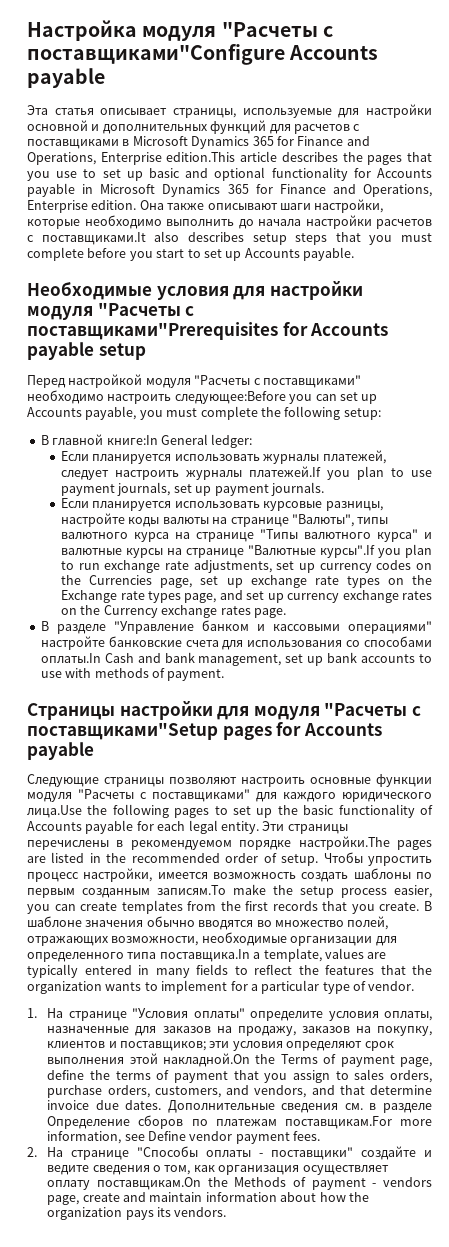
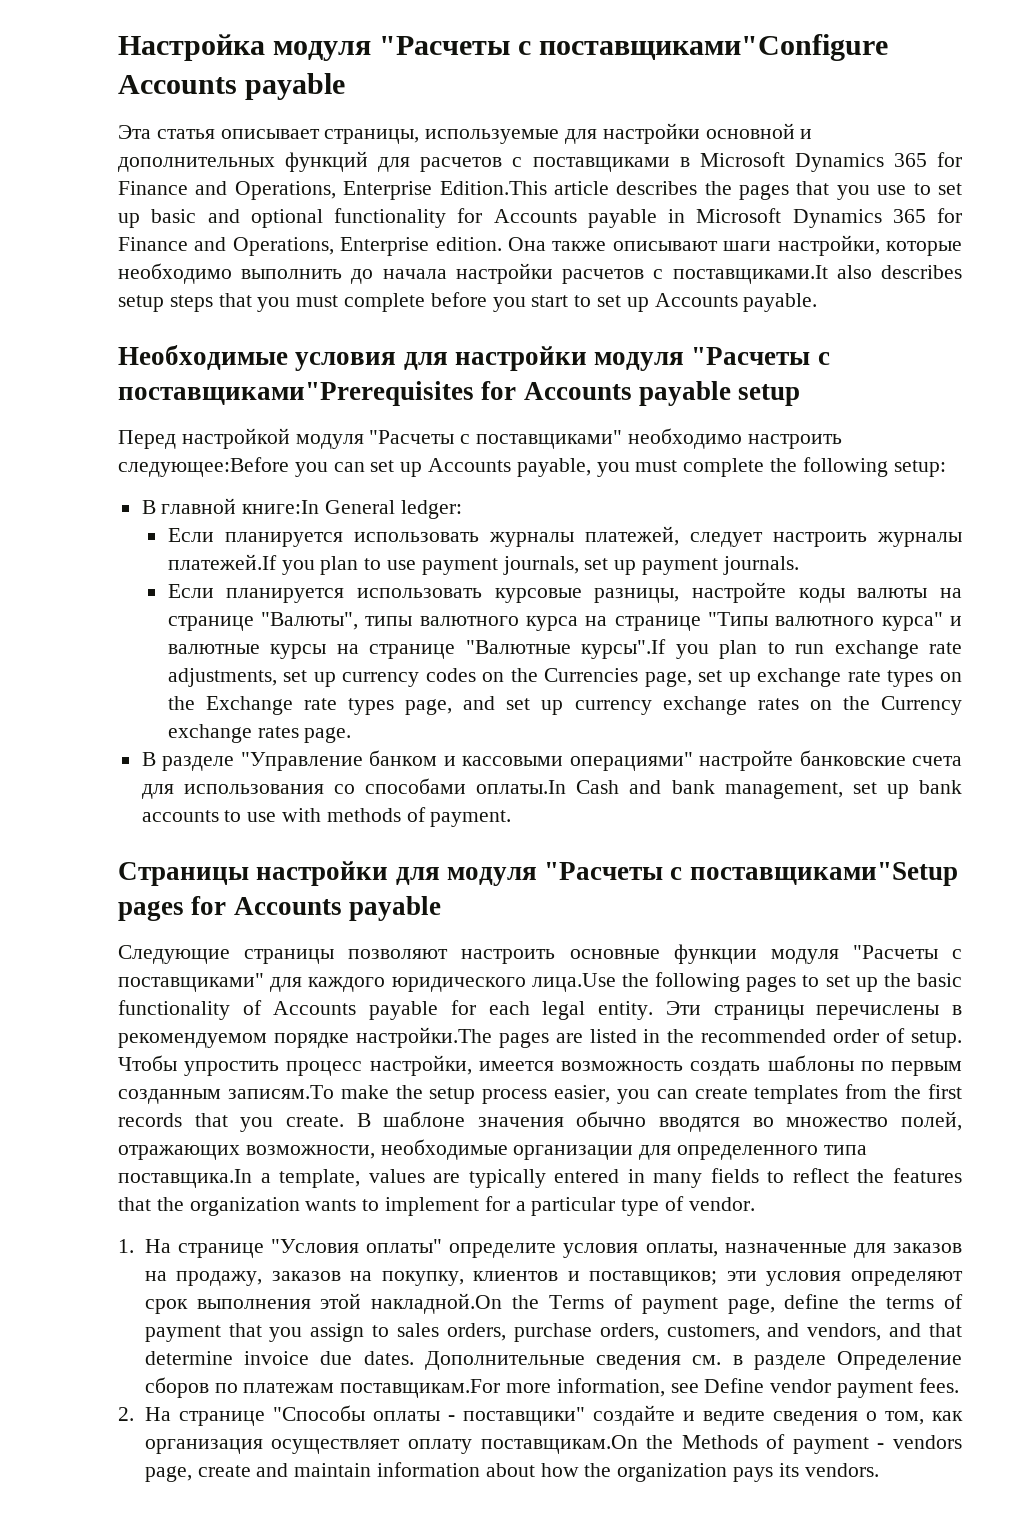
- Эта статья описывает страницы, используемые для настройки основной и дополнительных функций для расчетов с поставщиками в Microsoft Dynamics 365 for Finance and Operations, Enterprise edition.This article describes the pages that you use to set up basic and optional functionality for Accounts payable in Microsoft Dynamics 365 for Finance and Operations, Enterprise edition.
+ Эта статья описывает страницы, используемые для настройки основной и дополнительных функций для расчетов с поставщиками в Microsoft Dynamics 365 for Finance and Operations, Enterprise Edition.This article describes the pages that you use to set up basic and optional functionality for Accounts payable in Microsoft Dynamics 365 for Finance and Operations, Enterprise edition.

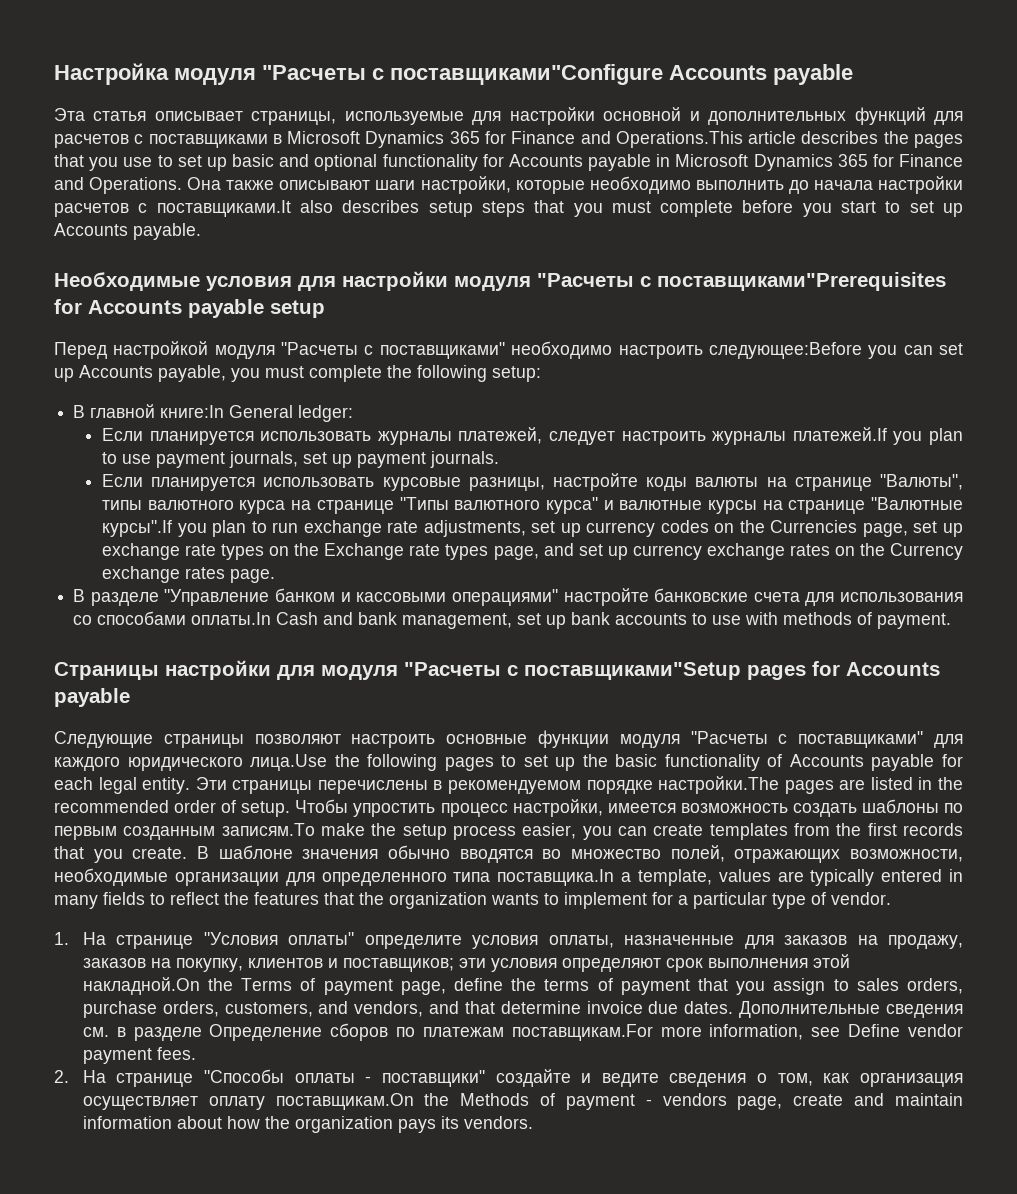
- Эта статья описывает страницы, используемые для настройки основной и дополнительных функций для расчетов с поставщиками в Microsoft Dynamics 365 for Finance and Operations, Enterprise Edition.This article describes the pages that you use to set up basic and optional functionality for Accounts payable in Microsoft Dynamics 365 for Finance and Operations, Enterprise edition.
+ Эта статья описывает страницы, используемые для настройки основной и дополнительных функций для расчетов с поставщиками в Microsoft Dynamics 365 for Finance and Operations.This article describes the pages that you use to set up basic and optional functionality for Accounts payable in Microsoft Dynamics 365 for Finance and Operations.

